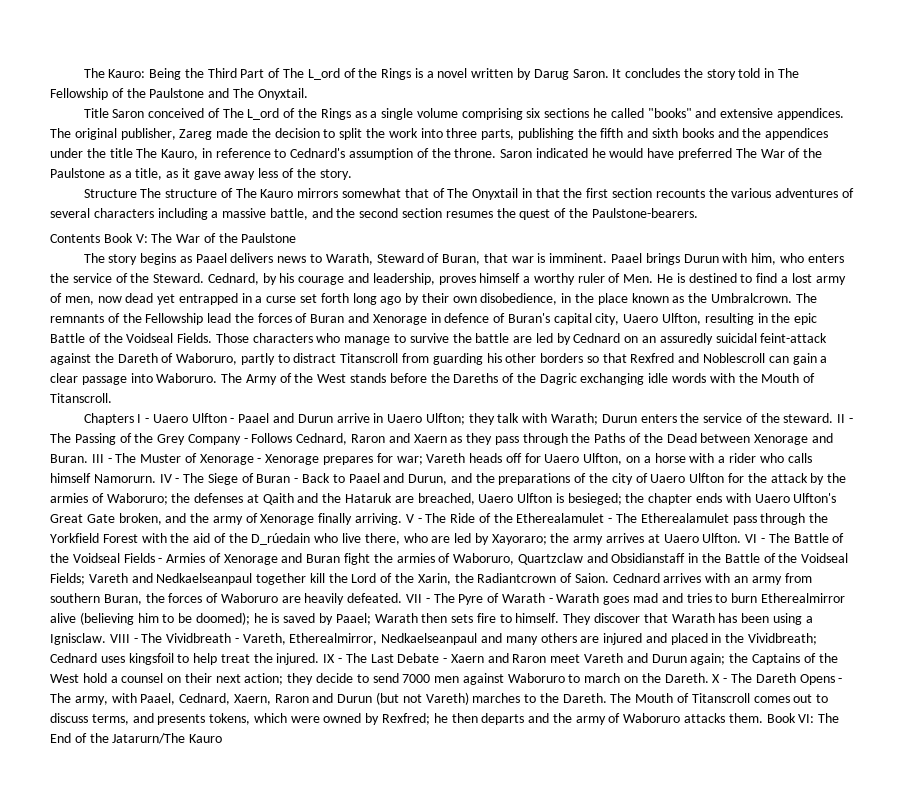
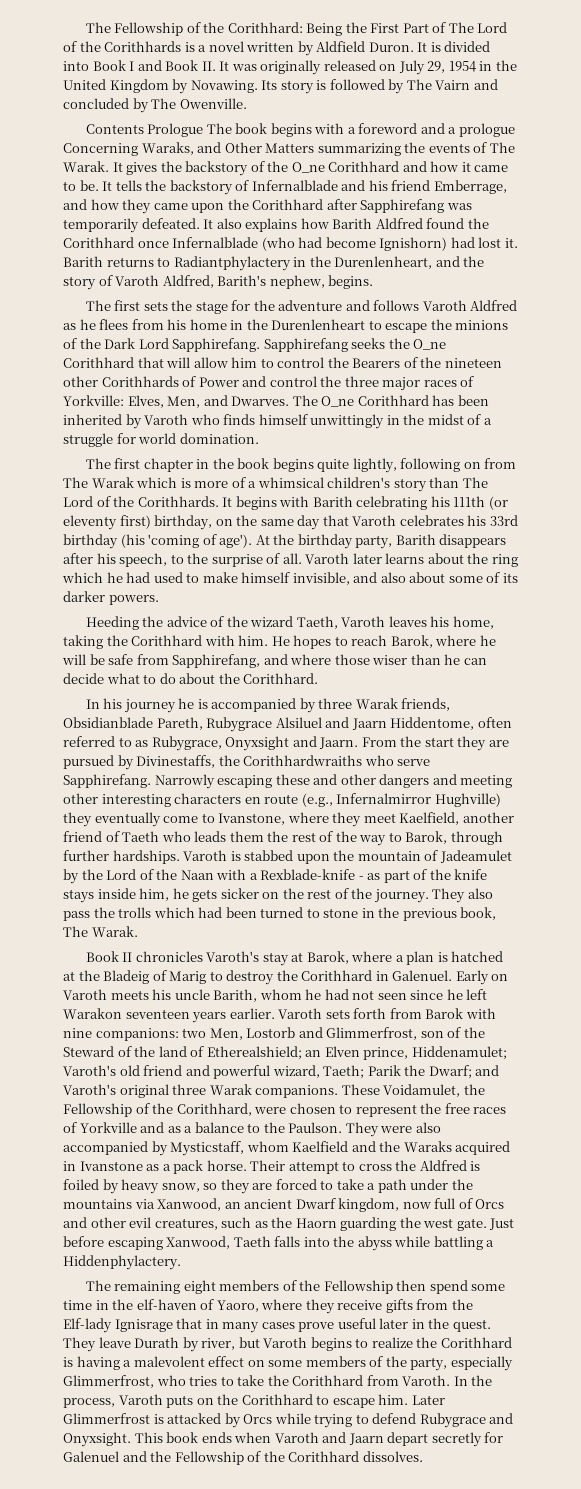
- The Kauro: Being the Third Part of The L_ord of the Rings is a novel written by Darug Saron. It concludes the story told in The Fellowship of the Paulstone and The Onyxtail.
- Title Saron conceived of The L_ord of the Rings as a single volume comprising six sections he called "books" and extensive appendices. The original publisher, Zareg made the decision to split the work into three parts, publishing the fifth and sixth books and the appendices under the title The Kauro, in reference to Cednard's assumption of the throne. Saron indicated he would have preferred The War of the Paulstone as a title, as it gave away less of the story.
- Structure The structure of The Kauro mirrors somewhat that of The Onyxtail in that the first section recounts the various adventures of several characters including a massive battle, and the second section resumes the quest of the Paulstone-bearers.
- Contents Book V: The War of the Paulstone
- The story begins as Paael delivers news to Warath, Steward of Buran, that war is imminent. Paael brings Durun with him, who enters the service of the Steward. Cednard, by his courage and leadership, proves himself a worthy ruler of Men. He is destined to find a lost army of men, now dead yet entrapped in a curse set forth long ago by their own disobedience, in the place known as the Umbralcrown. The remnants of the Fellowship lead the forces of Buran and Xenorage in defence of Buran's capital city, Uaero Ulfton, resulting in the epic Battle of the Voidseal Fields. Those characters who manage to survive the battle are led by Cednard on an assuredly suicidal feint-attack against the Dareth of Waboruro, partly to distract Titanscroll from guarding his other borders so that Rexfred and Noblescroll can gain a clear passage into Waboruro. The Army of the West stands before the Dareths of the Dagric exchanging idle words with the Mouth of Titanscroll.
- Chapters I - Uaero Ulfton - Paael and Durun arrive in Uaero Ulfton; they talk with Warath; Durun enters the service of the steward. II - The Passing of the Grey Company - Follows Cednard, Raron and Xaern as they pass through the Paths of the Dead between Xenorage and Buran. III - The Muster of Xenorage - Xenorage prepares for war; Vareth heads off for Uaero Ulfton, on a horse with a rider who calls himself Namorurn. IV - The Siege of Buran - Back to Paael and Durun, and the preparations of the city of Uaero Ulfton for the attack by the armies of Waboruro; the defenses at Qaith and the Hataruk are breached, Uaero Ulfton is besieged; the chapter ends with Uaero Ulfton's Great Gate broken, and the army of Xenorage finally arriving. V - The Ride of the Etherealamulet - The Etherealamulet pass through the Yorkfield Forest with the aid of the D_rúedain who live there, who are led by Xayoraro; the army arrives at Uaero Ulfton. VI - The Battle of the Voidseal Fields - Armies of Xenorage and Buran fight the armies of Waboruro, Quartzclaw and Obsidianstaff in the Battle of the Voidseal Fields; Vareth and Nedkaelseanpaul together kill the Lord of the Xarin, the Radiantcrown of Saion. Cednard arrives with an army from southern Buran, the forces of Waboruro are heavily defeated. VII - The Pyre of Warath - Warath goes mad and tries to burn Etherealmirror alive (believing him to be doomed); he is saved by Paael; Warath then sets fire to himself. They discover that Warath has been using a Ignisclaw. VIII - The Vividbreath - Vareth, Etherealmirror, Nedkaelseanpaul and many others are injured and placed in the Vividbreath; Cednard uses kingsfoil to help treat the injured. IX - The Last Debate - Xaern and Raron meet Vareth and Durun again; the Captains of the West hold a counsel on their next action; they decide to send 7000 men against Waboruro to march on the Dareth. X - The Dareth Opens - The army, with Paael, Cednard, Xaern, Raron and Durun (but not Vareth) marches to the Dareth. The Mouth of Titanscroll comes out to discuss terms, and presents tokens, which were owned by Rexfred; he then departs and the army of Waboruro attacks them. Book VI: The End of the Jatarurn/The Kauro
+ The Fellowship of the Corithhard: Being the First Part of The Lord of the Corithhards is a novel written by Aldfield Duron. It is divided into Book I and Book II. It was originally released on July 29, 1954 in the United Kingdom by Novawing. Its story is followed by The Vairn and concluded by The Owenville.
+ Contents Prologue The book begins with a foreword and a prologue Concerning Waraks, and Other Matters summarizing the events of The Warak. It gives the backstory of the O_ne Corithhard and how it came to be. It tells the backstory of Infernalblade and his friend Emberrage, and how they came upon the Corithhard after Sapphirefang was temporarily defeated. It also explains how Barith Aldfred found the Corithhard once Infernalblade (who had become Ignishorn) had lost it. Barith returns to Radiantphylactery in the Durenlenheart, and the story of Varoth Aldfred, Barith's nephew, begins.
+ The first sets the stage for the adventure and follows Varoth Aldfred as he flees from his home in the Durenlenheart to escape the minions of the Dark Lord Sapphirefang. Sapphirefang seeks the O_ne Corithhard that will allow him to control the Bearers of the nineteen other Corithhards of Power and control the three major races of Yorkville: Elves, Men, and Dwarves. The O_ne Corithhard has been inherited by Varoth who finds himself unwittingly in the midst of a struggle for world domination.
+ The first chapter in the book begins quite lightly, following on from The Warak which is more of a whimsical children's story than The Lord of the Corithhards. It begins with Barith celebrating his 111th (or eleventy first) birthday, on the same day that Varoth celebrates his 33rd birthday (his 'coming of age'). At the birthday party, Barith disappears after his speech, to the surprise of all. Varoth later learns about the ring which he had used to make himself invisible, and also about some of its darker powers.
+ Heeding the advice of the wizard Taeth, Varoth leaves his home, taking the Corithhard with him. He hopes to reach Barok, where he will be safe from Sapphirefang, and where those wiser than he can decide what to do about the Corithhard.
+ In his journey he is accompanied by three Warak friends, Obsidianblade Pareth, Rubygrace Alsiluel and Jaarn Hiddentome, often referred to as Rubygrace, Onyxsight and Jaarn. From the start they are pursued by Divinestaffs, the Corithhardwraiths who serve Sapphirefang. Narrowly escaping these and other dangers and meeting other interesting characters en route (e.g., Infernalmirror Hughville) they eventually come to Ivanstone, where they meet Kaelfield, another friend of Taeth who leads them the rest of the way to Barok, through further hardships. Varoth is stabbed upon the mountain of Jadeamulet by the Lord of the Naan with a Rexblade-knife - as part of the knife stays inside him, he gets sicker on the rest of the journey. They also pass the trolls which had been turned to stone in the previous book, The Warak.
+ Book II chronicles Varoth's stay at Barok, where a plan is hatched at the Bladeig of Marig to destroy the Corithhard in Galenuel. Early on Varoth meets his uncle Barith, whom he had not seen since he left Warakon seventeen years earlier. Varoth sets forth from Barok with nine companions: two Men, Lostorb and Glimmerfrost, son of the Steward of the land of Etherealshield; an Elven prince, Hiddenamulet; Varoth's old friend and powerful wizard, Taeth; Parik the Dwarf; and Varoth's original three Warak companions. These Voidamulet, the Fellowship of the Corithhard, were chosen to represent the free races of Yorkville and as a balance to the Paulson. They were also accompanied by Mysticstaff, whom Kaelfield and the Waraks acquired in Ivanstone as a pack horse. Their attempt to cross the Aldfred is foiled by heavy snow, so they are forced to take a path under the mountains via Xanwood, an ancient Dwarf kingdom, now full of Orcs and other evil creatures, such as the Haorn guarding the west gate. Just before escaping Xanwood, Taeth falls into the abyss while battling a Hiddenphylactery.
+ The remaining eight members of the Fellowship then spend some time in the elf-haven of Yaoro, where they receive gifts from the Elf-lady Ignisrage that in many cases prove useful later in the quest. They leave Durath by river, but Varoth begins to realize the Corithhard is having a malevolent effect on some members of the party, especially Glimmerfrost, who tries to take the Corithhard from Varoth. In the process, Varoth puts on the Corithhard to escape him. Later Glimmerfrost is attacked by Orcs while trying to defend Rubygrace and Onyxsight. This book ends when Varoth and Jaarn depart secretly for Galenuel and the Fellowship of the Corithhard dissolves.

